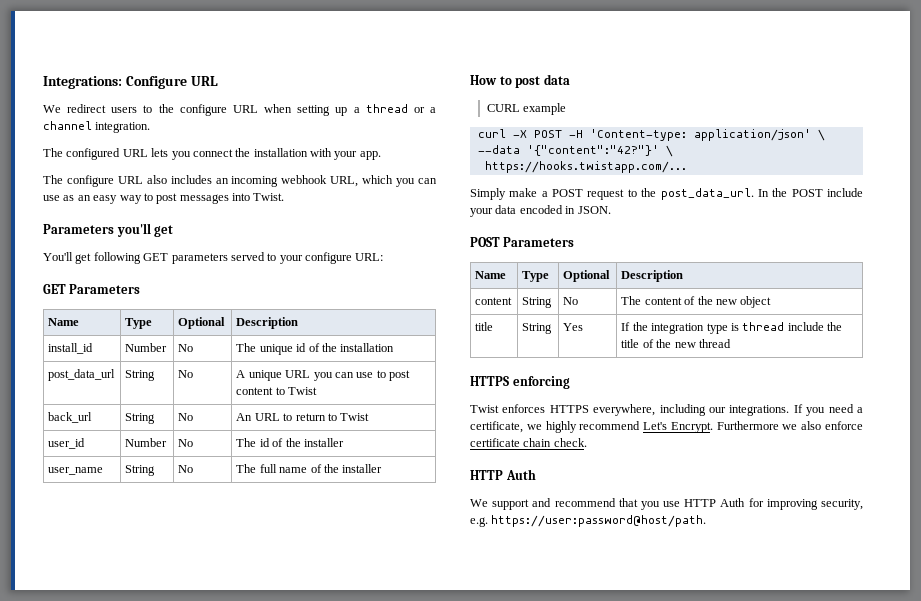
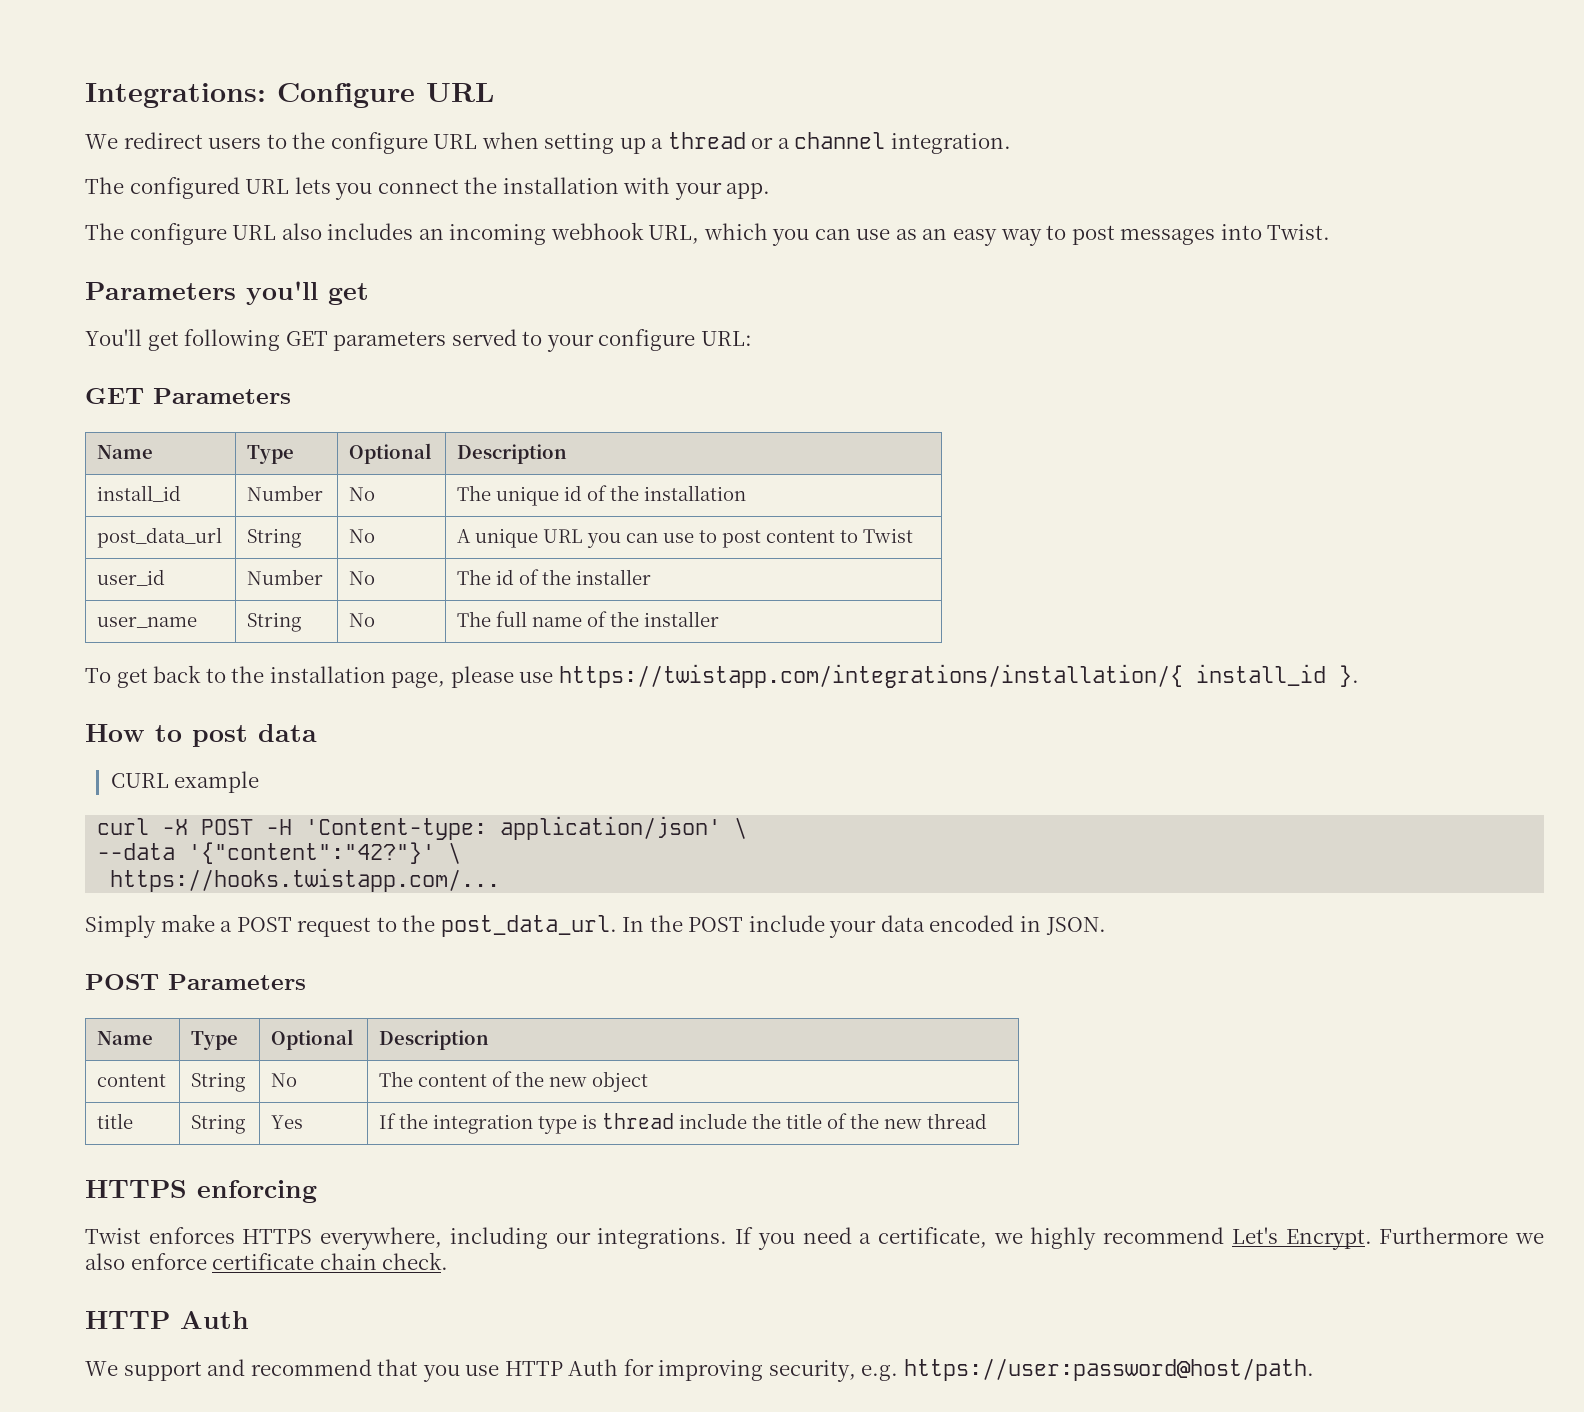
- back_url | String | No | An URL to return to Twist
+ To get back to the installation page, please use https://twistapp.com/integrations/installation/{ install_id }.

